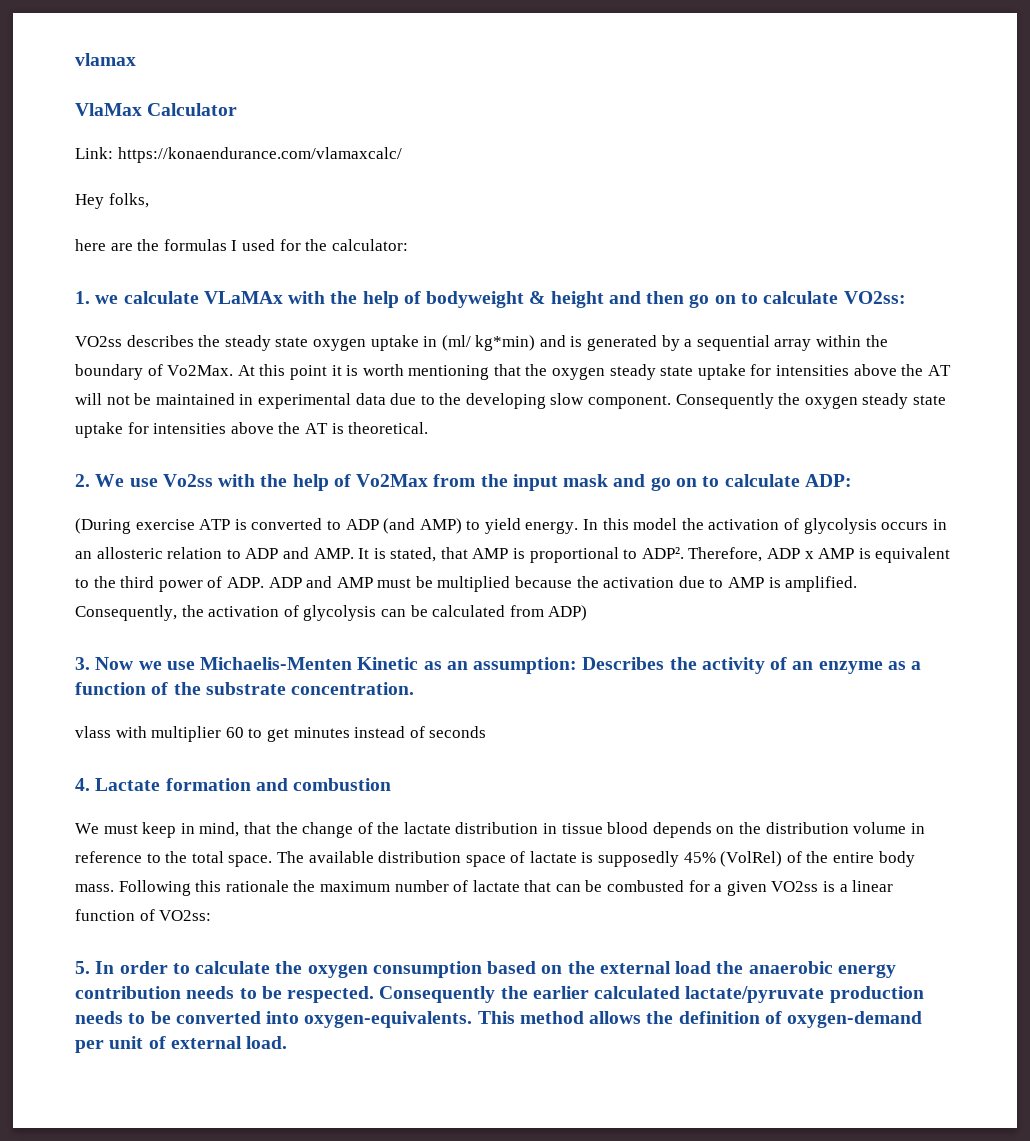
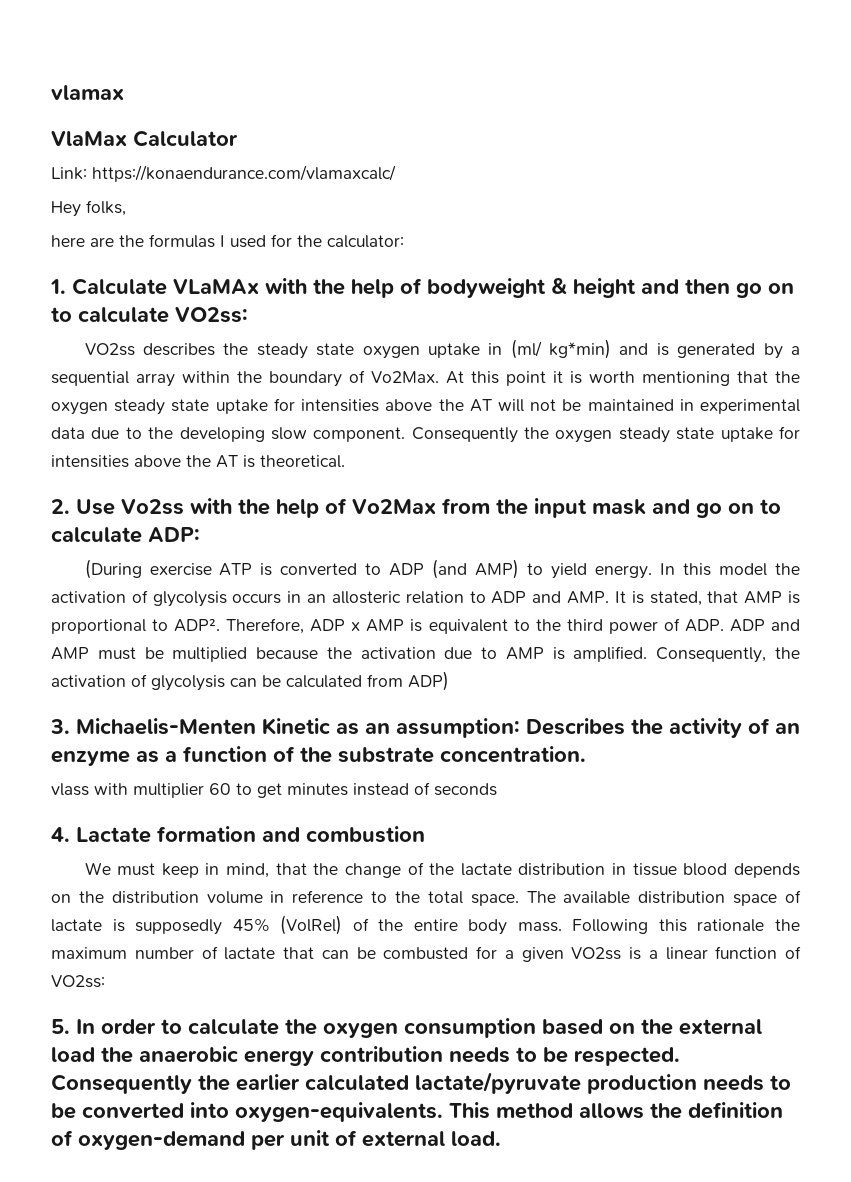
- 1. we calculate VLaMAx with the help of bodyweight & height and then go on to calculate VO2ss:
+ 1. Calculate VLaMAx with the help of bodyweight & height and then go on to calculate VO2ss:
- 2. We use Vo2ss with the help of Vo2Max from the input mask and go on to calculate ADP:
+ 2. Use Vo2ss with the help of Vo2Max from the input mask and go on to calculate ADP:
- 3. Now we use Michaelis-Menten Kinetic as an assumption: Describes the activity of an enzyme as a function of the substrate concentration.
+ 3. Michaelis-Menten Kinetic as an assumption: Describes the activity of an enzyme as a function of the substrate concentration.

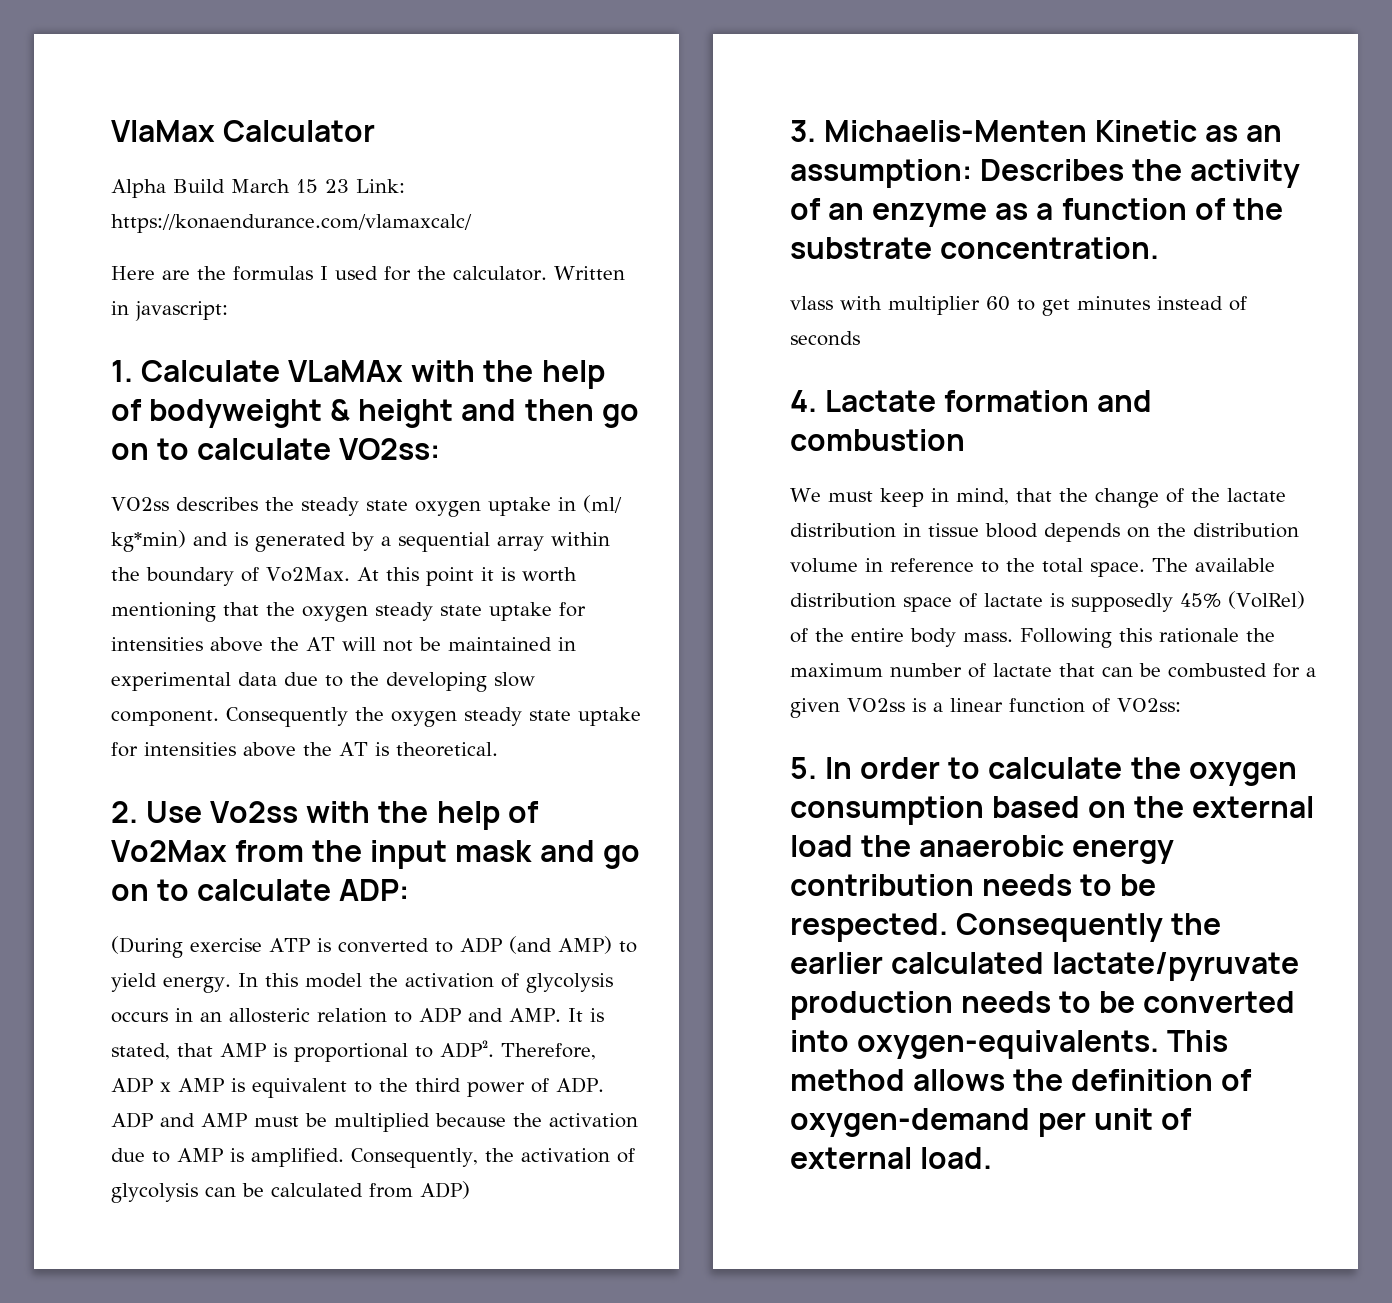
- vlamax
- Link: https://konaendurance.com/vlamaxcalc/
+ Alpha Build March 15 23 Link: https://konaendurance.com/vlamaxcalc/
- Hey folks,
- here are the formulas I used for the calculator:
+ Here are the formulas I used for the calculator. Written in javascript:

